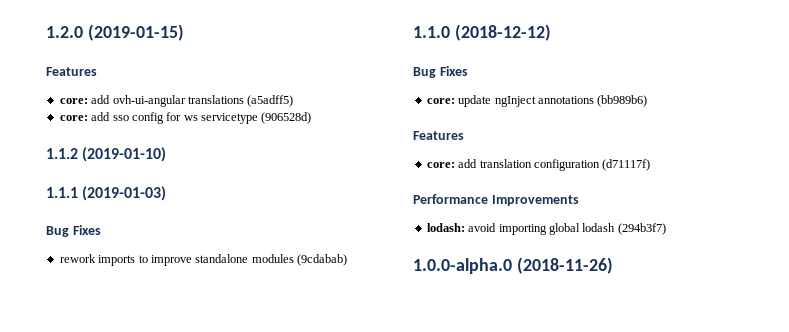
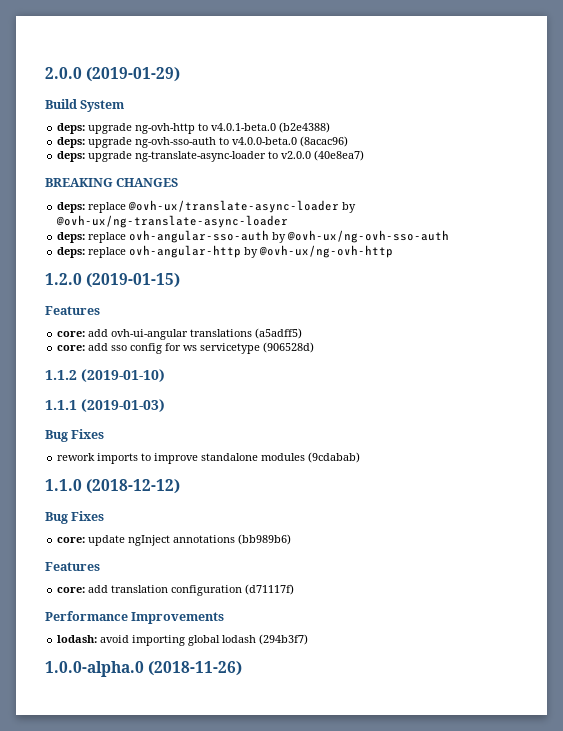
+ 2.0.0 (2019-01-29)
+ Build System
+ deps: upgrade ng-ovh-http to v4.0.1-beta.0 (b2e4388)
+ deps: upgrade ng-ovh-sso-auth to v4.0.0-beta.0 (8acac96)
+ deps: upgrade ng-translate-async-loader to v2.0.0 (40e8ea7)
+ BREAKING CHANGES
+ deps: replace @ovh-ux/translate-async-loader by @ovh-ux/ng-translate-async-loader
+ deps: replace ovh-angular-sso-auth by @ovh-ux/ng-ovh-sso-auth
+ deps: replace ovh-angular-http by @ovh-ux/ng-ovh-http

